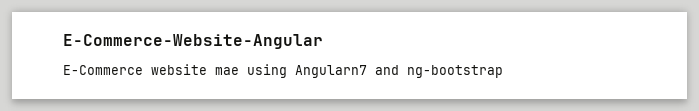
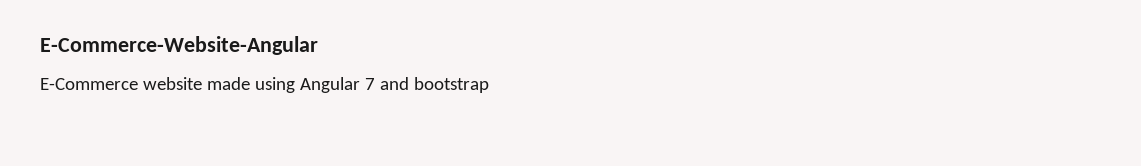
- E-Commerce website mae using Angularn7 and ng-bootstrap
+ E-Commerce website made using Angular 7 and bootstrap

